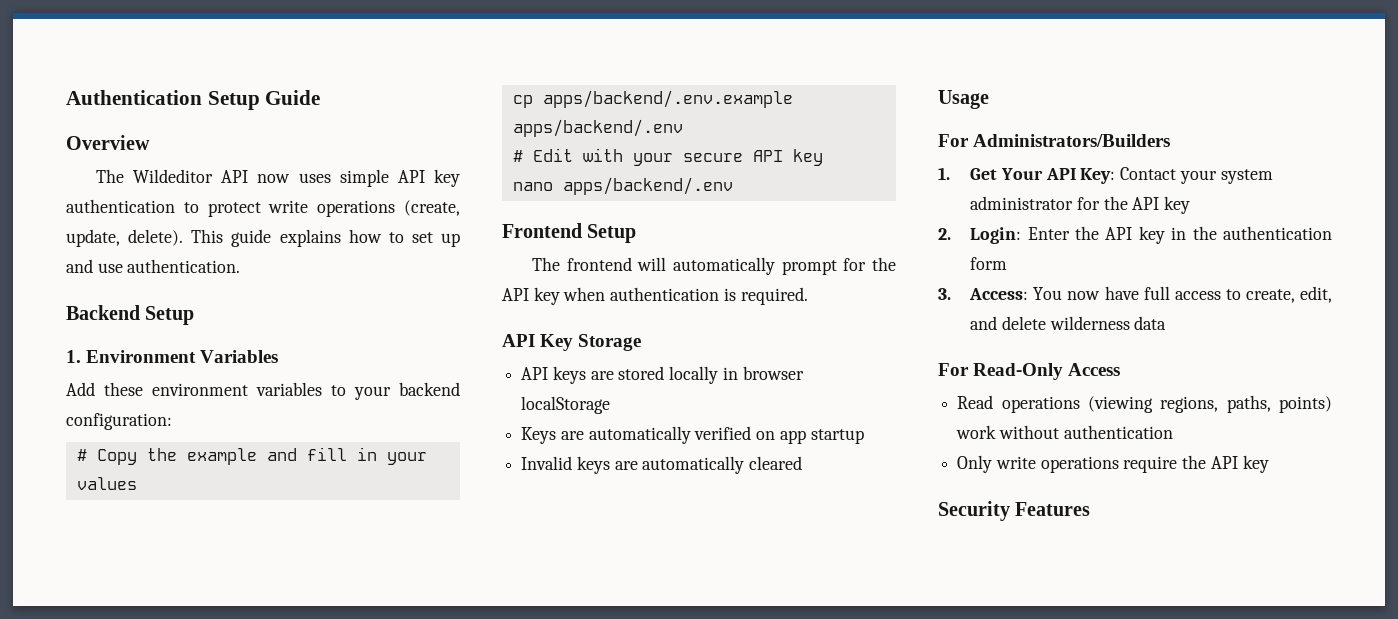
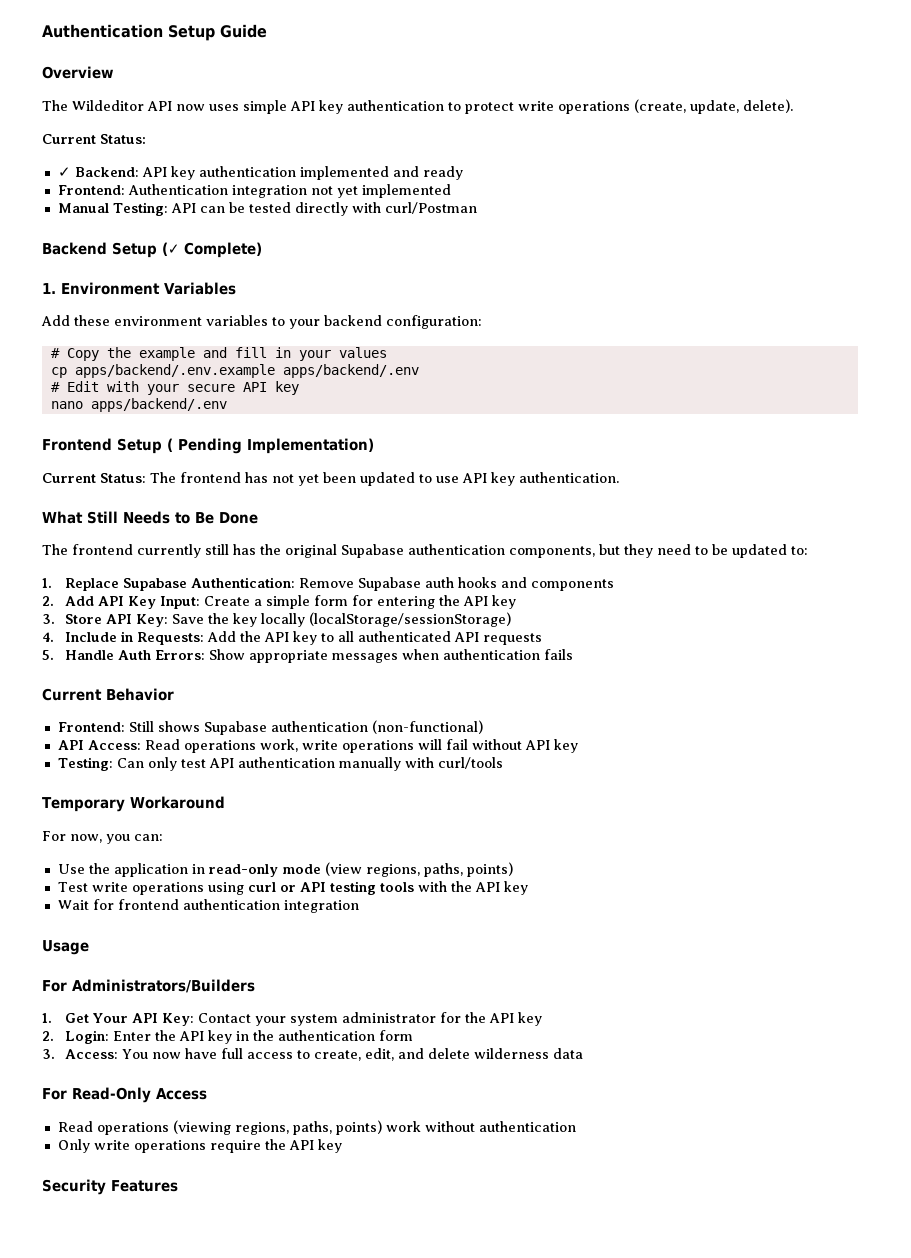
- The Wildeditor API now uses simple API key authentication to protect write operations (create, update, delete). This guide explains how to set up and use authentication.
+ The Wildeditor API now uses simple API key authentication to protect write operations (create, update, delete).
+ Current Status:
+ ✓ Backend: API key authentication implemented and ready
+ Frontend: Authentication integration not yet implemented
+ Manual Testing: API can be tested directly with curl/Postman
- Backend Setup
+ Backend Setup (✓ Complete)
- Frontend Setup
- The frontend will automatically prompt for the API key when authentication is required.
- API Key Storage
- API keys are stored locally in browser localStorage
- Keys are automatically verified on app startup
- Invalid keys are automatically cleared
+ Frontend Setup ( Pending Implementation)
+ Current Status: The frontend has not yet been updated to use API key authentication.
+ What Still Needs to Be Done
+ The frontend currently still has the original Supabase authentication components, but they need to be updated to:
+ 1. Replace Supabase Authentication: Remove Supabase auth hooks and components
+ 2. Add API Key Input: Create a simple form for entering the API key
+ 3. Store API Key: Save the key locally (localStorage/sessionStorage)
+ 4. Include in Requests: Add the API key to all authenticated API requests
+ 5. Handle Auth Errors: Show appropriate messages when authentication fails
+ Current Behavior
+ Frontend: Still shows Supabase authentication (non-functional)
+ API Access: Read operations work, write operations will fail without API key
+ Testing: Can only test API authentication manually with curl/tools
+ Temporary Workaround
+ For now, you can:
+ Use the application in read-only mode (view regions, paths, points)
+ Test write operations using curl or API testing tools with the API key
+ Wait for frontend authentication integration

